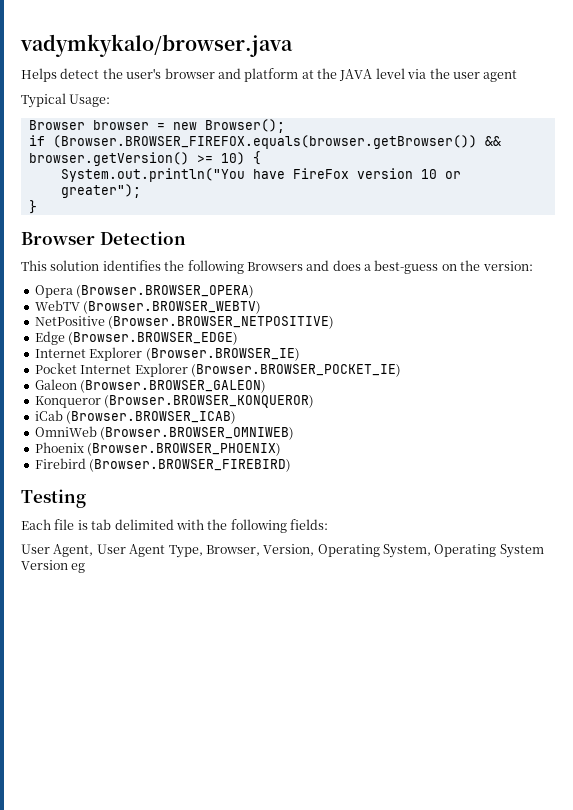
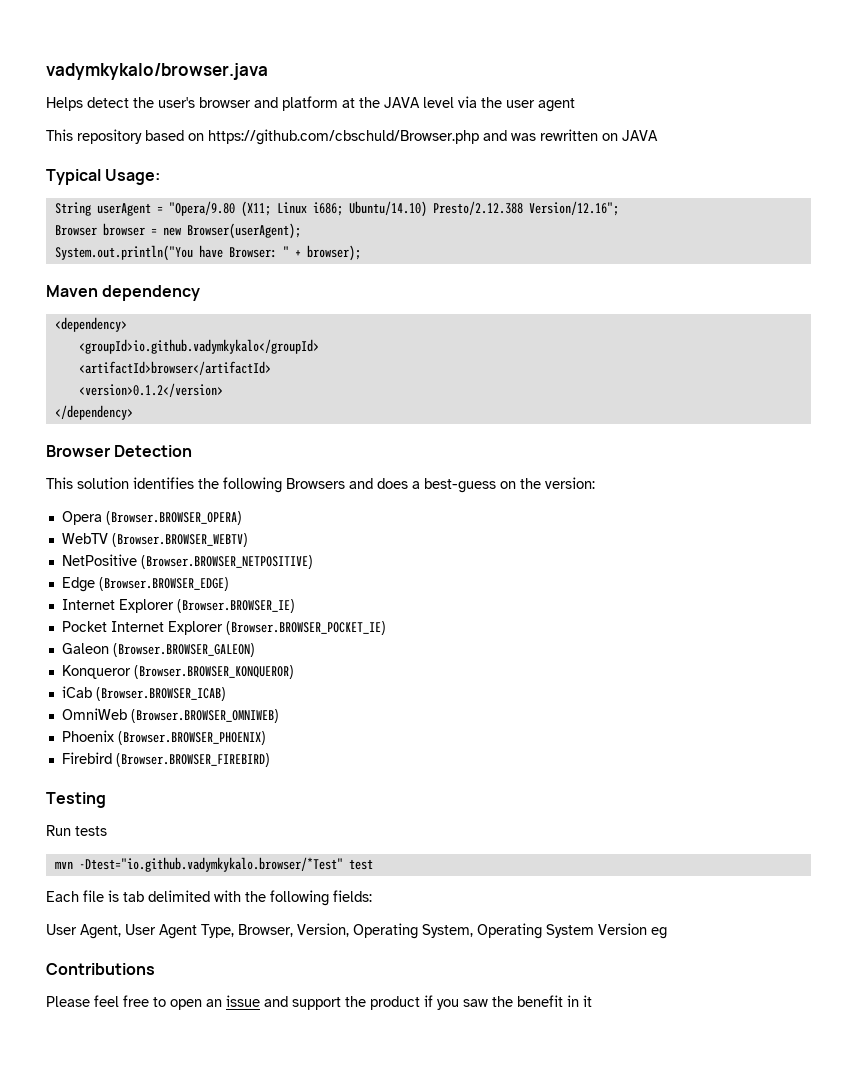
+ This repository based on https://github.com/cbschuld/Browser.php and was rewritten on JAVA
  Typical Usage:
- Browser browser = new Browser();
- if (Browser.BROWSER_FIREFOX.equals(browser.getBrowser()) && browser.getVersion() >= 10) {
- System.out.println("You have FireFox version 10 or greater");
- }
+ String userAgent = "Opera/9.80 (X11; Linux i686; Ubuntu/14.10) Presto/2.12.388 Version/12.16";
+ Browser browser = new Browser(userAgent);
+ System.out.println("You have Browser: " + browser);
+ Maven dependency
+ <dependency>
+ <groupId>io.github.vadymkykalo</groupId>
+ <artifactId>browser</artifactId>
+ <version>0.1.2</version>
+ </dependency>
+ Run tests
+ mvn -Dtest="io.github.vadymkykalo.browser/*Test" test
+ Contributions
+ Please feel free to open an issue and support the product if you saw the benefit in it

